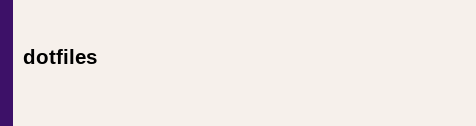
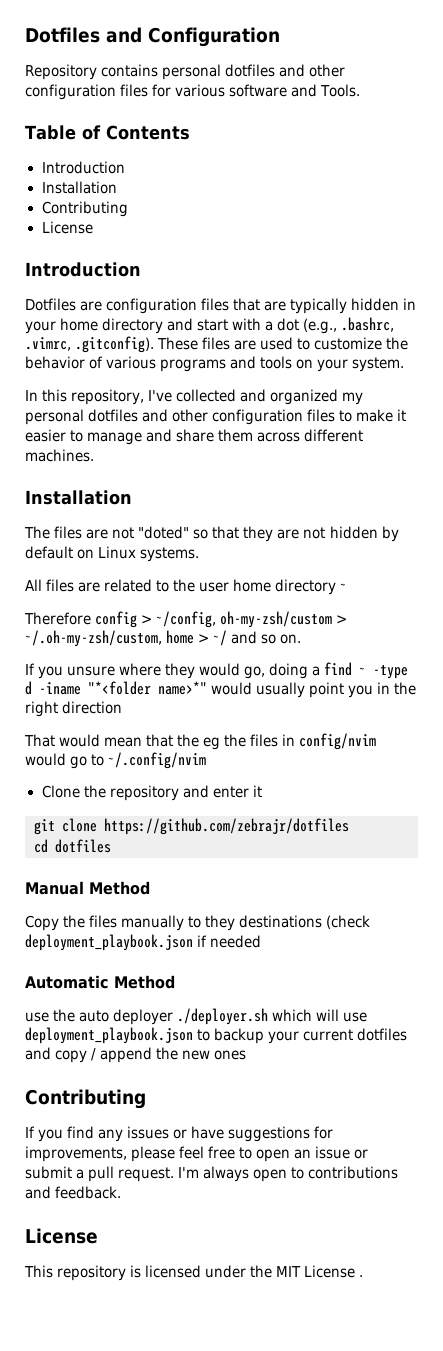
- dotfiles
+ Dotfiles and Configuration
+ Repository contains personal dotfiles and other configuration files for various software and Tools.
+ Table of Contents
+ Introduction
+ Installation
+ Contributing
+ License
+ Introduction
+ Dotfiles are configuration files that are typically hidden in your home directory and start with a dot (e.g., .bashrc, .vimrc, .gitconfig). These files are used to customize the behavior of various programs and tools on your system.
+ In this repository, I've collected and organized my personal dotfiles and other configuration files to make it easier to manage and share them across different machines.
+ Installation
+ The files are not "doted" so that they are not hidden by default on Linux systems.
+ All files are related to the user home directory ~
+ Therefore config > ~/config, oh-my-zsh/custom > ~/.oh-my-zsh/custom, home > ~/ and so on.
+ If you unsure where they would go, doing a find ~ -type d -iname "*<folder name>*" would usually point you in the right direction
+ That would mean that the eg the files in config/nvim would go to ~/.config/nvim
+ Clone the repository and enter it
+ git clone https://github.com/zebrajr/dotfiles
+ cd dotfiles
+ Manual Method
+ Copy the files manually to they destinations (check deployment_playbook.json if needed
+ Automatic Method
+ use the auto deployer ./deployer.sh which will use deployment_playbook.json to backup your current dotfiles and copy / append the new ones
+ Contributing
+ If you find any issues or have suggestions for improvements, please feel free to open an issue or submit a pull request. I'm always open to contributions and feedback.
+ License
+ This repository is licensed under the MIT License .

